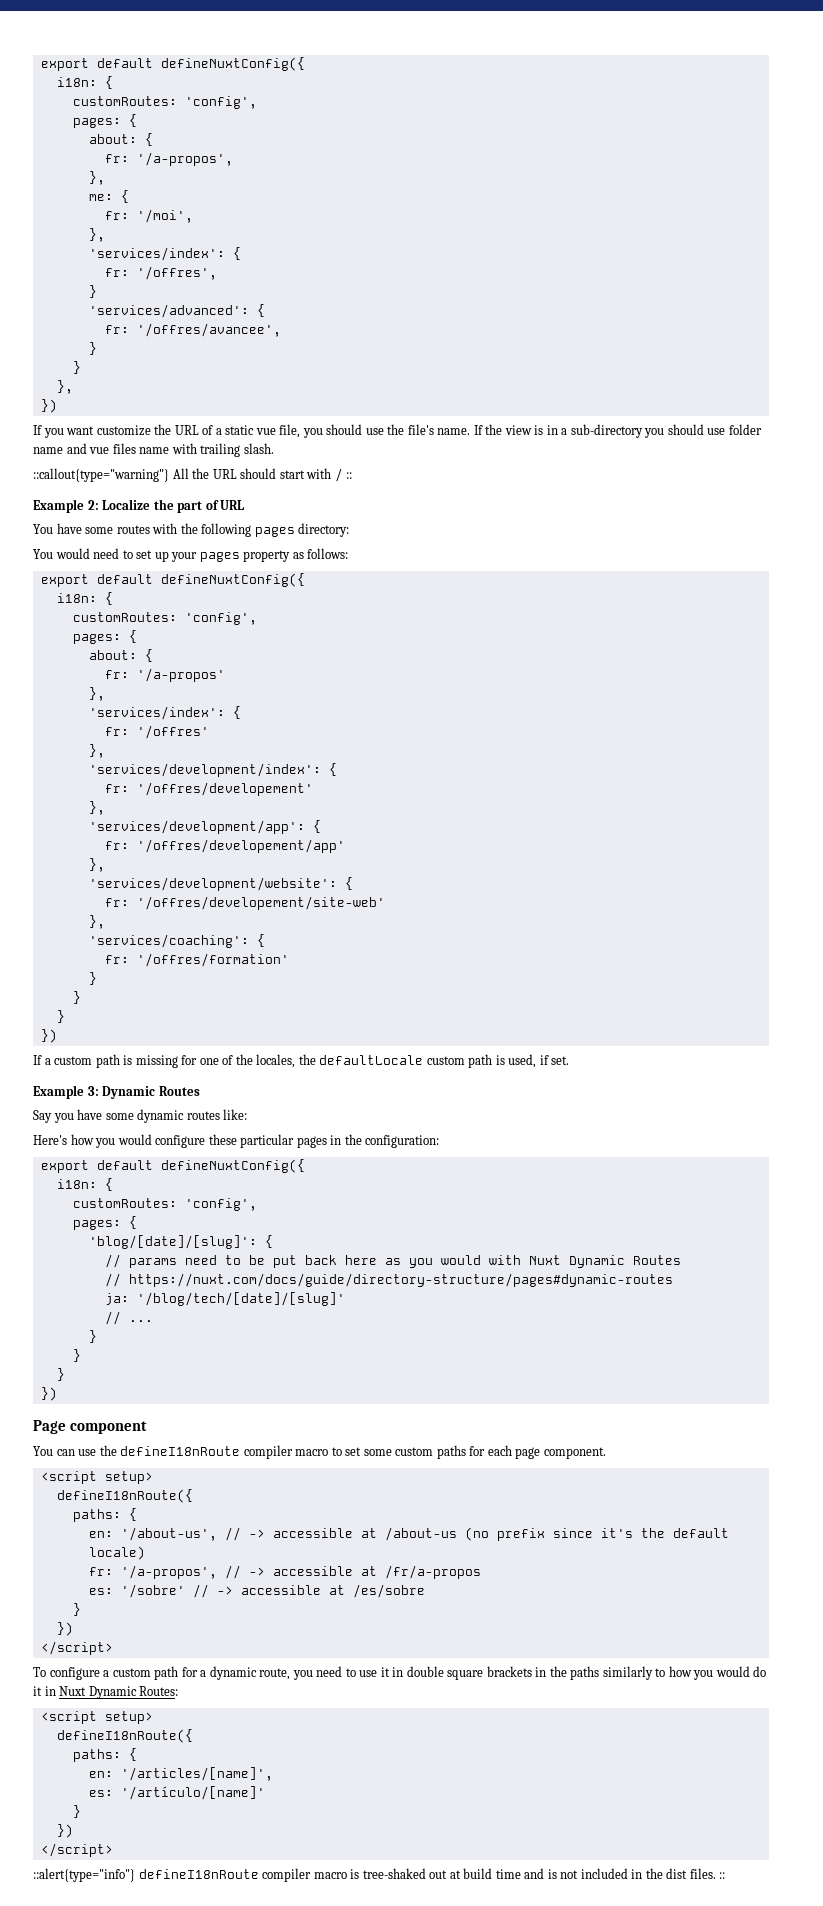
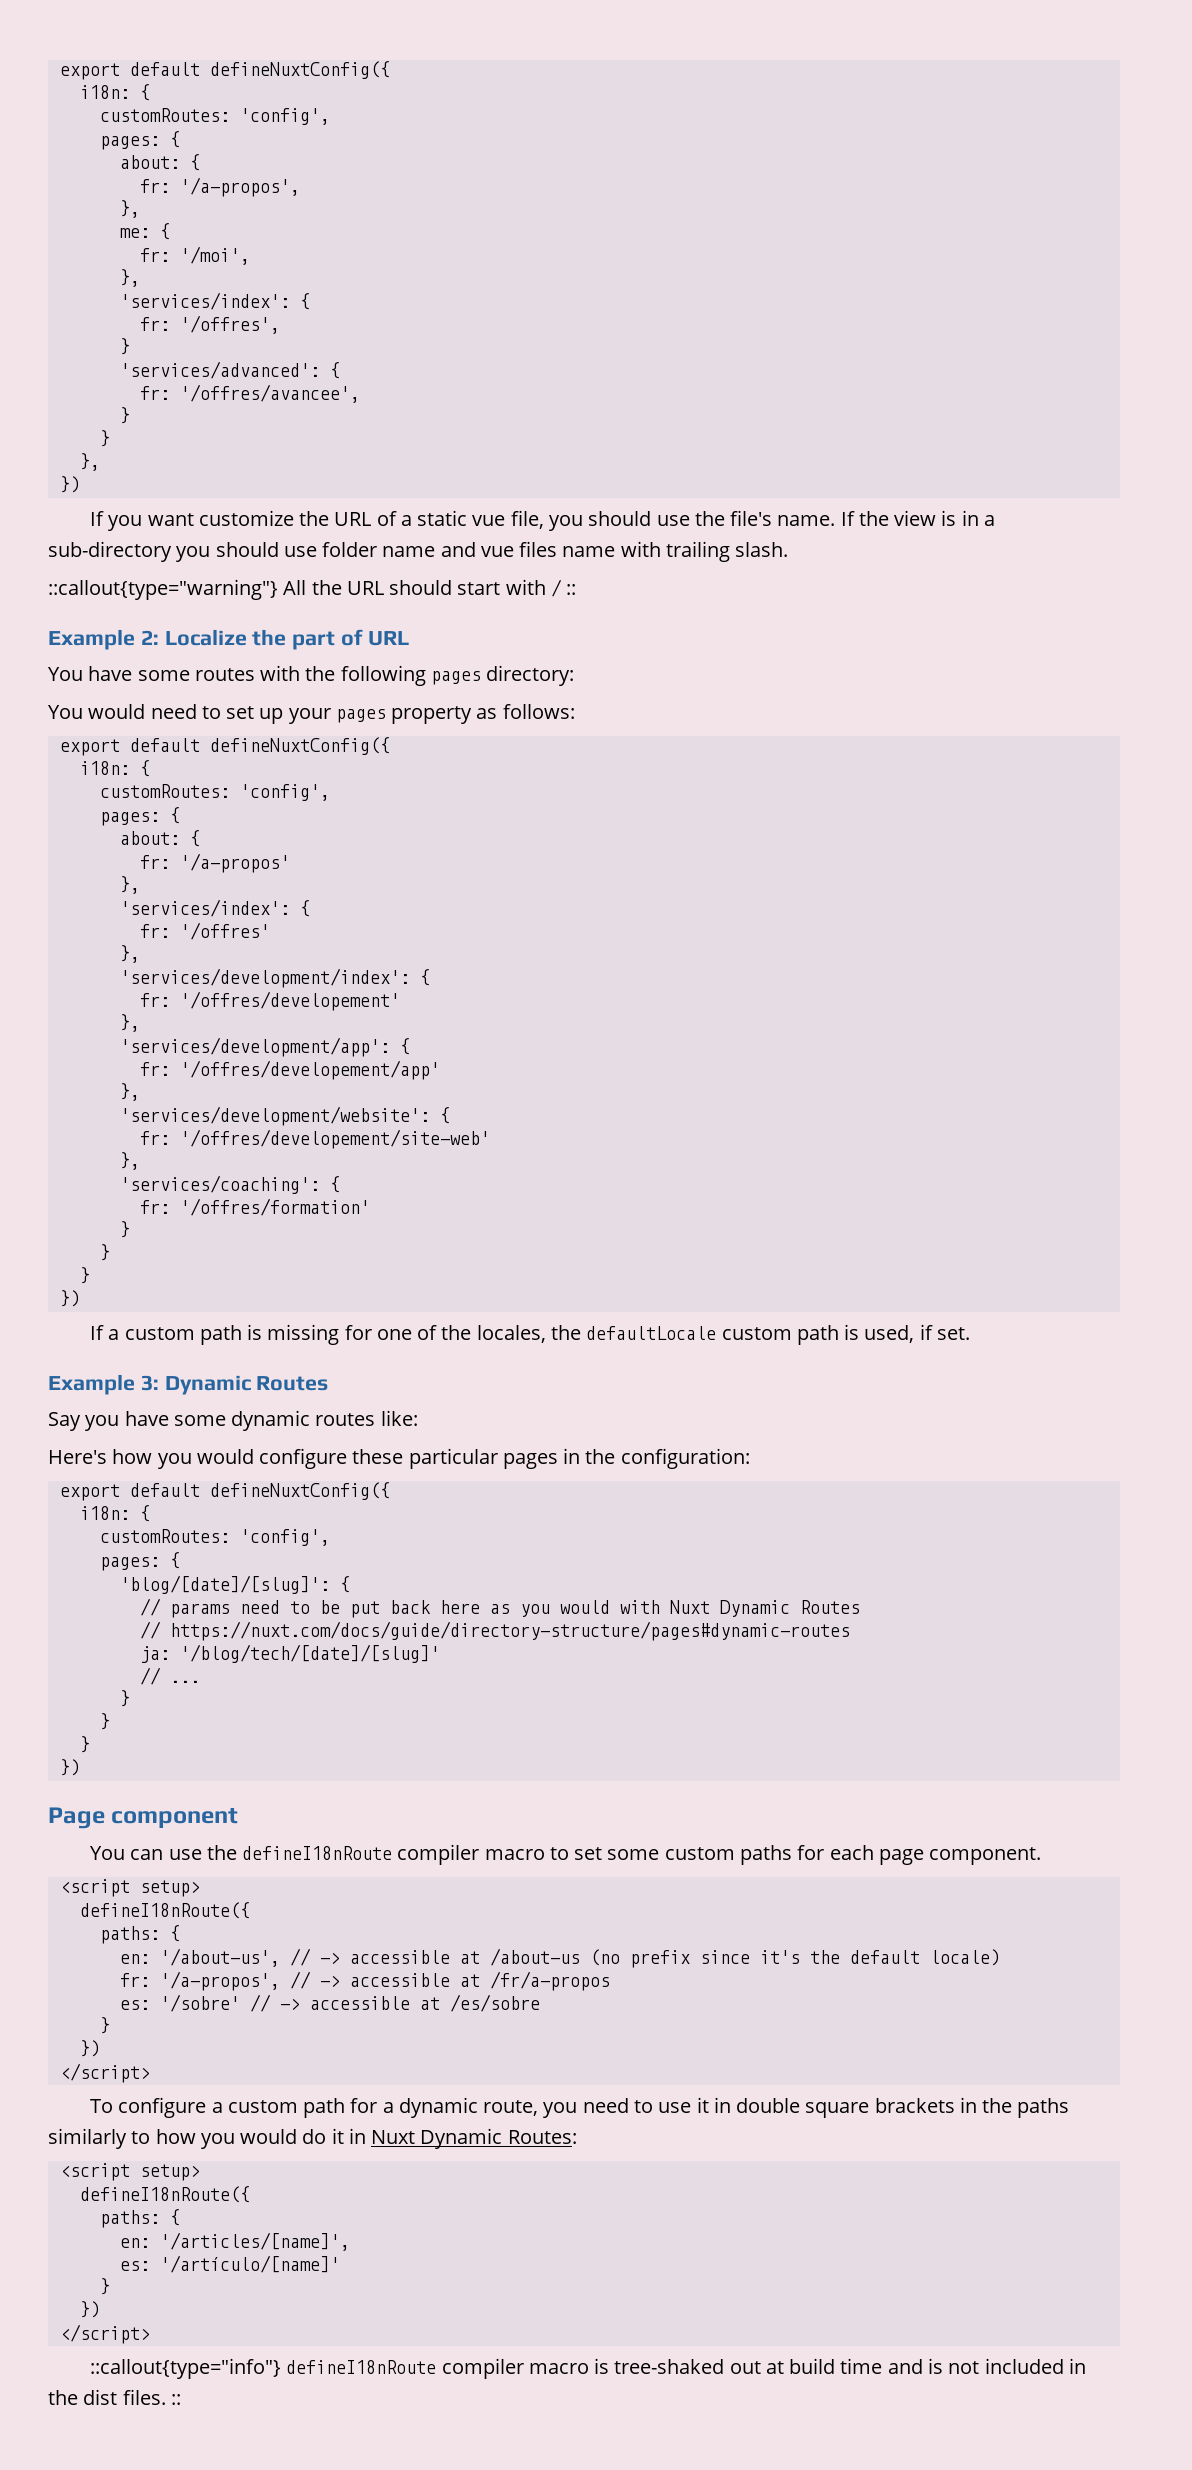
- ::alert{type="info"} defineI18nRoute compiler macro is tree-shaked out at build time and is not included in the dist files. ::
+ ::callout{type="info"} defineI18nRoute compiler macro is tree-shaked out at build time and is not included in the dist files. ::

